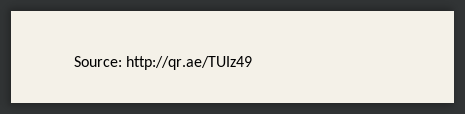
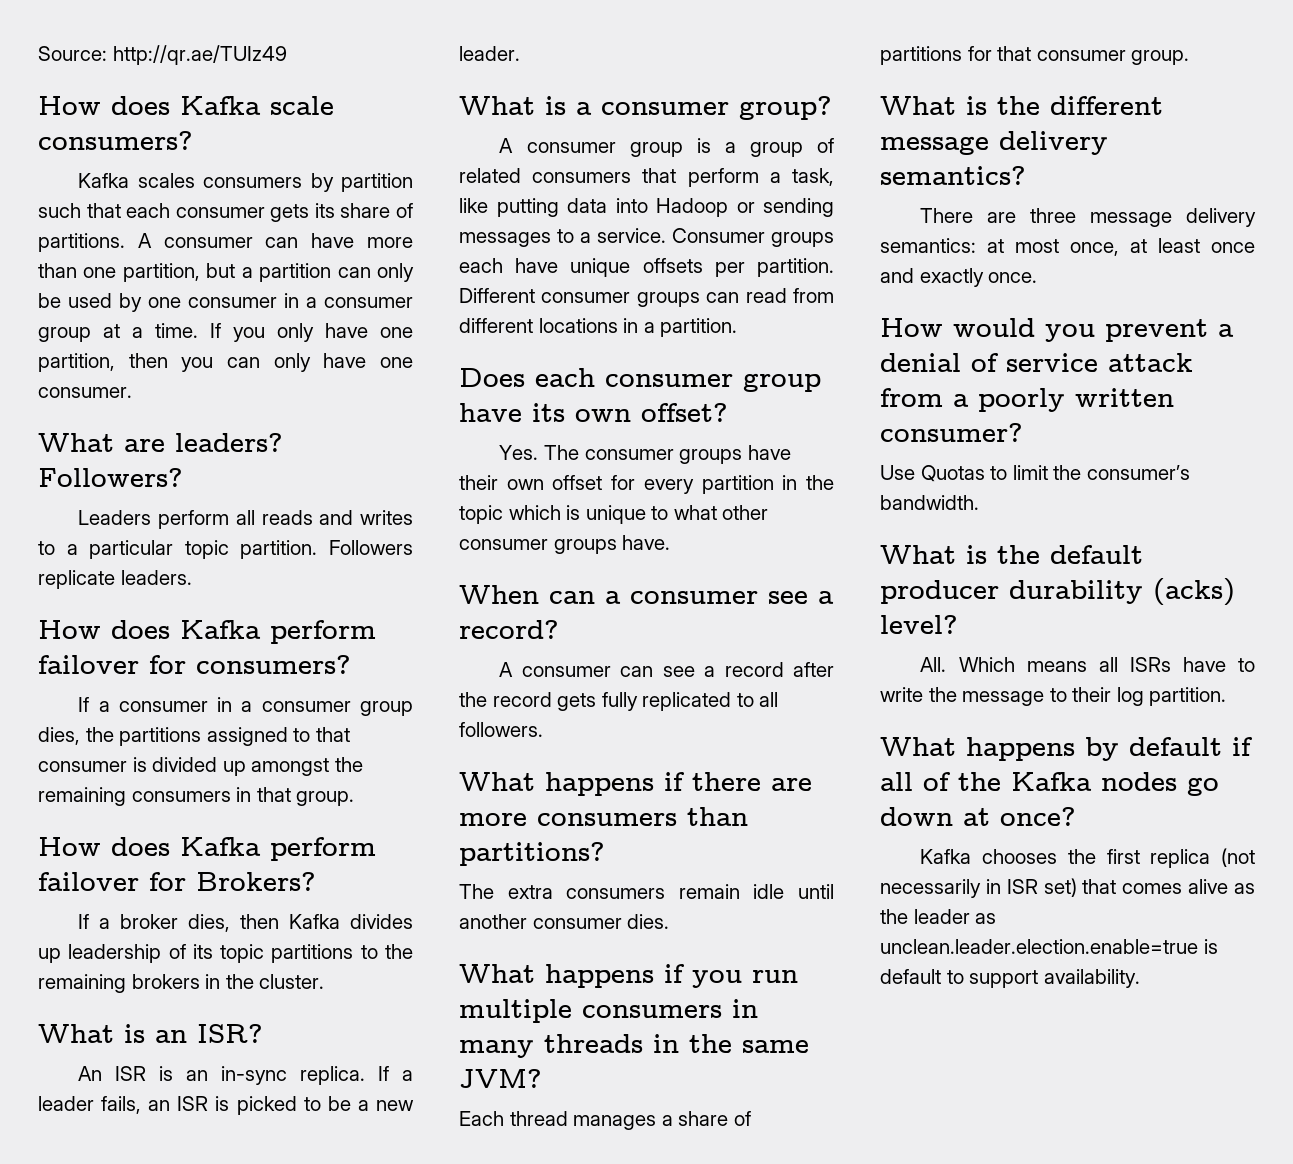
+ How does Kafka scale consumers?
+ Kafka scales consumers by partition such that each consumer gets its share of partitions. A consumer can have more than one partition, but a partition can only be used by one consumer in a consumer group at a time. If you only have one partition, then you can only have one consumer.
+ What are leaders? Followers?
+ Leaders perform all reads and writes to a particular topic partition. Followers replicate leaders.
+ How does Kafka perform failover for consumers?
+ If a consumer in a consumer group dies, the partitions assigned to that consumer is divided up amongst the remaining consumers in that group.
+ How does Kafka perform failover for Brokers?
+ If a broker dies, then Kafka divides up leadership of its topic partitions to the remaining brokers in the cluster.
+ What is an ISR?
+ An ISR is an in-sync replica. If a leader fails, an ISR is picked to be a new leader.
+ What is a consumer group?
+ A consumer group is a group of related consumers that perform a task, like putting data into Hadoop or sending messages to a service. Consumer groups each have unique offsets per partition. Different consumer groups can read from different locations in a partition.
+ Does each consumer group have its own offset?
+ Yes. The consumer groups have their own offset for every partition in the topic which is unique to what other consumer groups have.
+ When can a consumer see a record?
+ A consumer can see a record after the record gets fully replicated to all followers.
+ What happens if there are more consumers than partitions?
+ The extra consumers remain idle until another consumer dies.
+ What happens if you run multiple consumers in many threads in the same JVM?
+ Each thread manages a share of partitions for that consumer group.
+ What is the different message delivery semantics?
+ There are three message delivery semantics: at most once, at least once and exactly once.
+ How would you prevent a denial of service attack from a poorly written consumer?
+ Use Quotas to limit the consumer’s bandwidth.
+ What is the default producer durability (acks) level?
+ All. Which means all ISRs have to write the message to their log partition.
+ What happens by default if all of the Kafka nodes go down at once?
+ Kafka chooses the first replica (not necessarily in ISR set) that comes alive as the leader as unclean.leader.election.enable=true is default to support availability.

